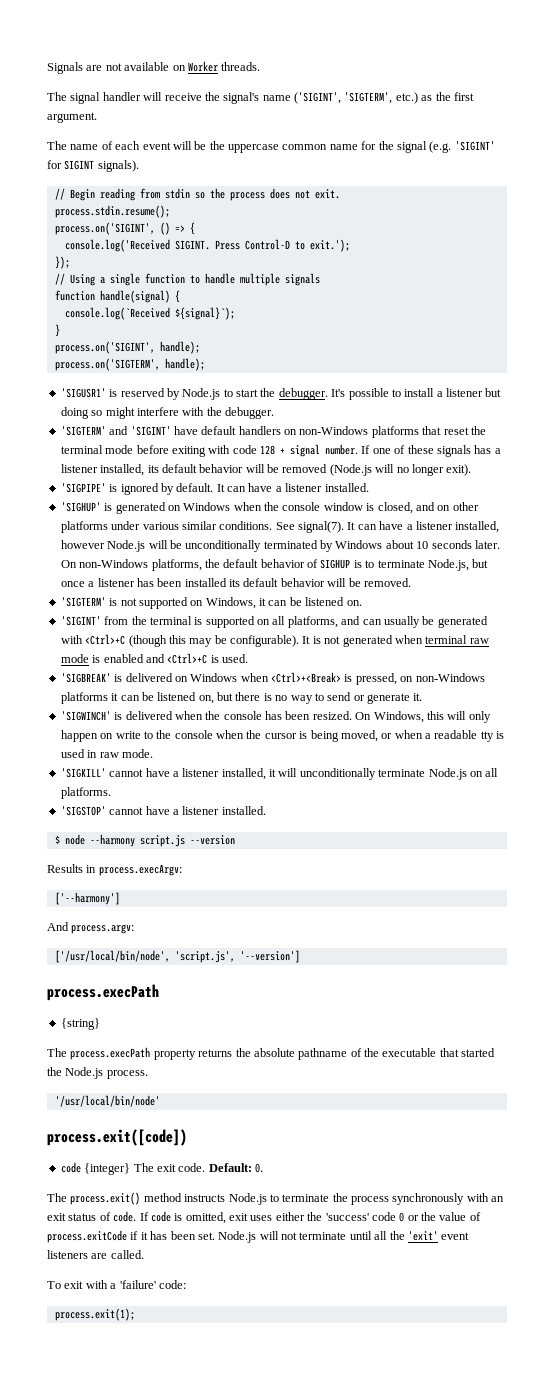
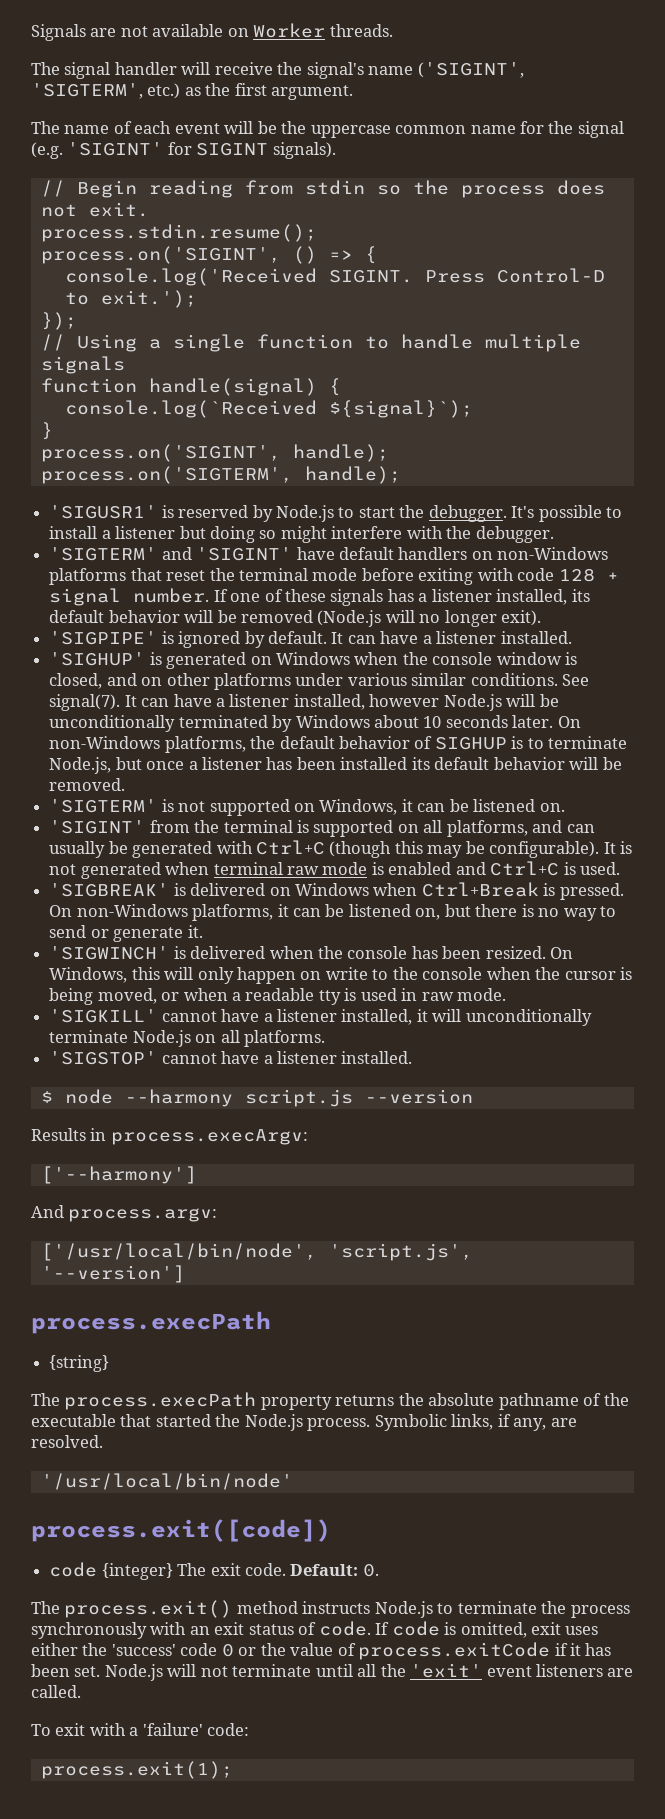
- 'SIGINT' from the terminal is supported on all platforms, and can usually be generated with <Ctrl>+C (though this may be configurable).
+ 'SIGINT' from the terminal is supported on all platforms, and can usually be generated with Ctrl+C (though this may be configurable).
- It is not generated when terminal raw mode is enabled and <Ctrl>+C is used.
+ It is not generated when terminal raw mode is enabled and Ctrl+C is used.
- 'SIGBREAK' is delivered on Windows when <Ctrl>+<Break> is pressed, on non-Windows platforms it can be listened on, but there is no way to send or generate it.
+ 'SIGBREAK' is delivered on Windows when Ctrl+Break is pressed. On non-Windows platforms, it can be listened on, but there is no way to send or generate it.
+ Symbolic links, if any, are resolved.

